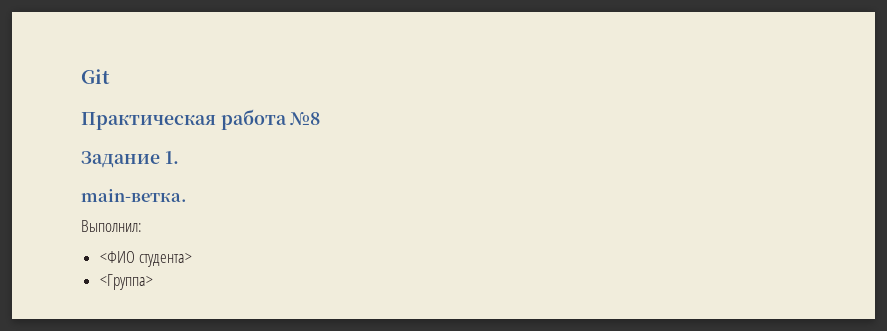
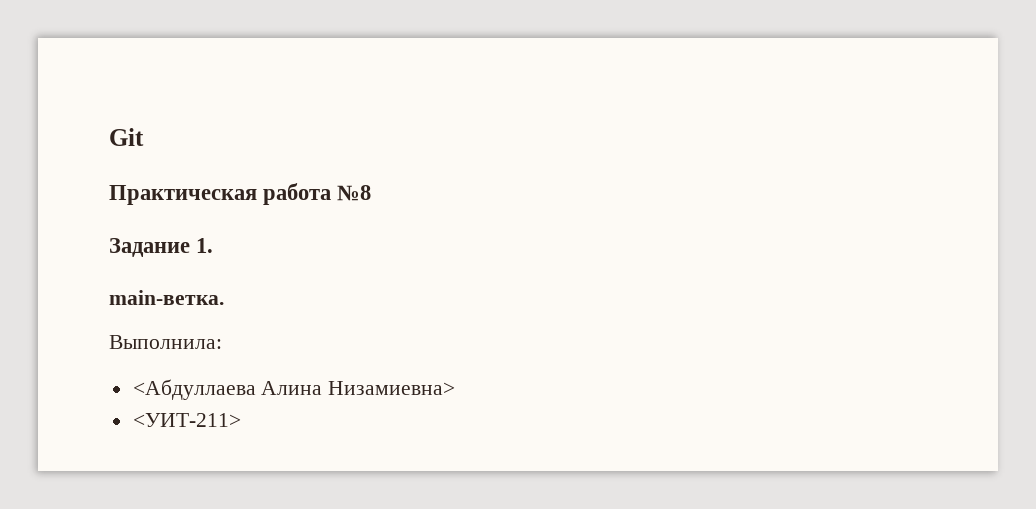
- Выполнил:
- <ФИО студента>
- <Группа>
+ Выполнила:
+ <Абдуллаева Алина Низамиевна>
+ <УИТ-211>

